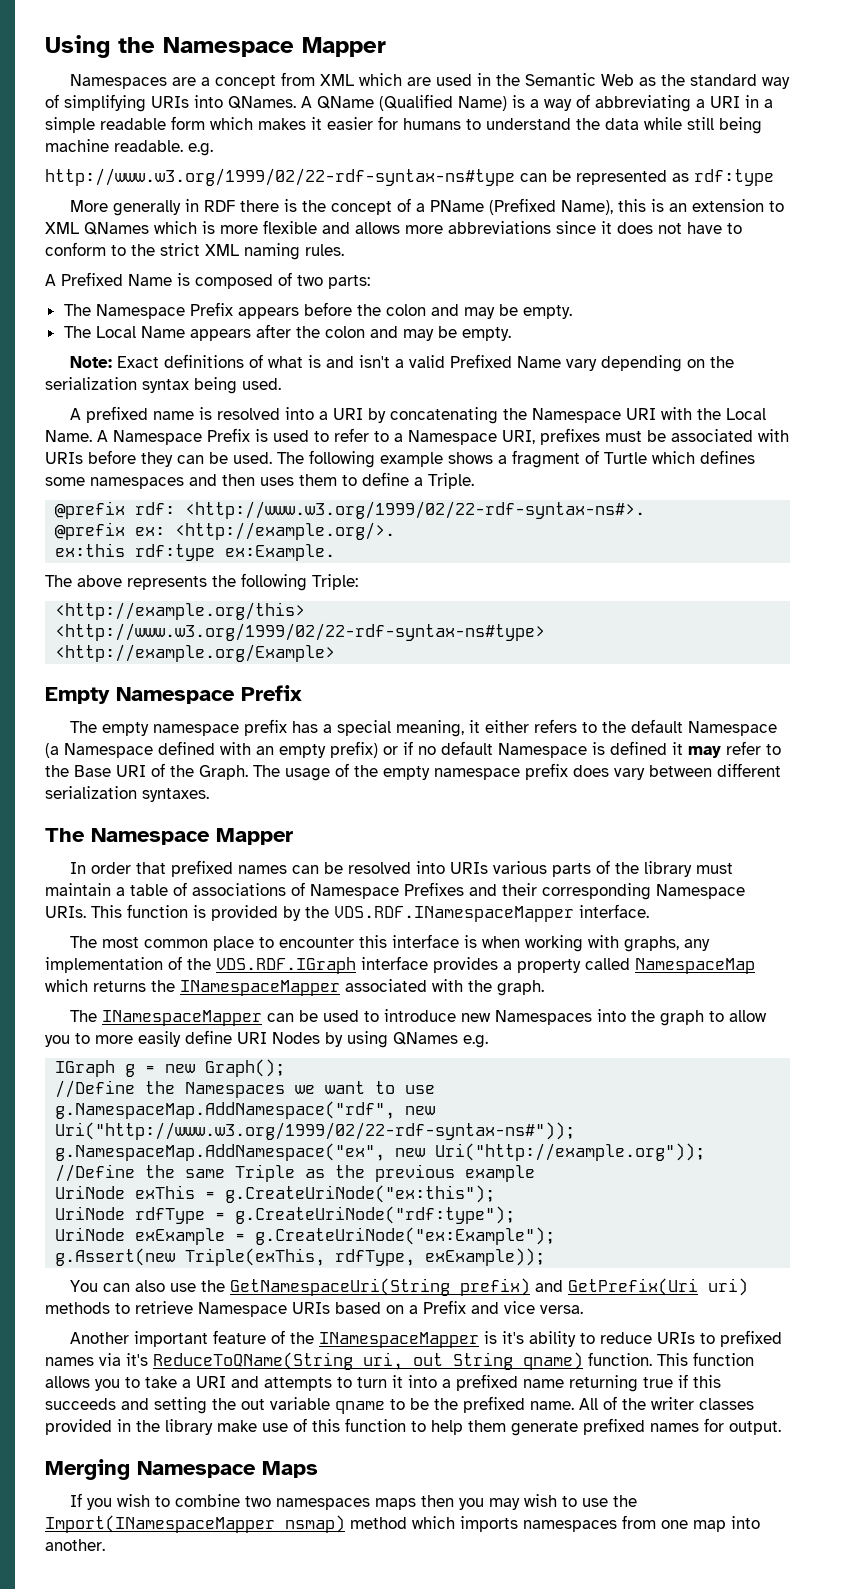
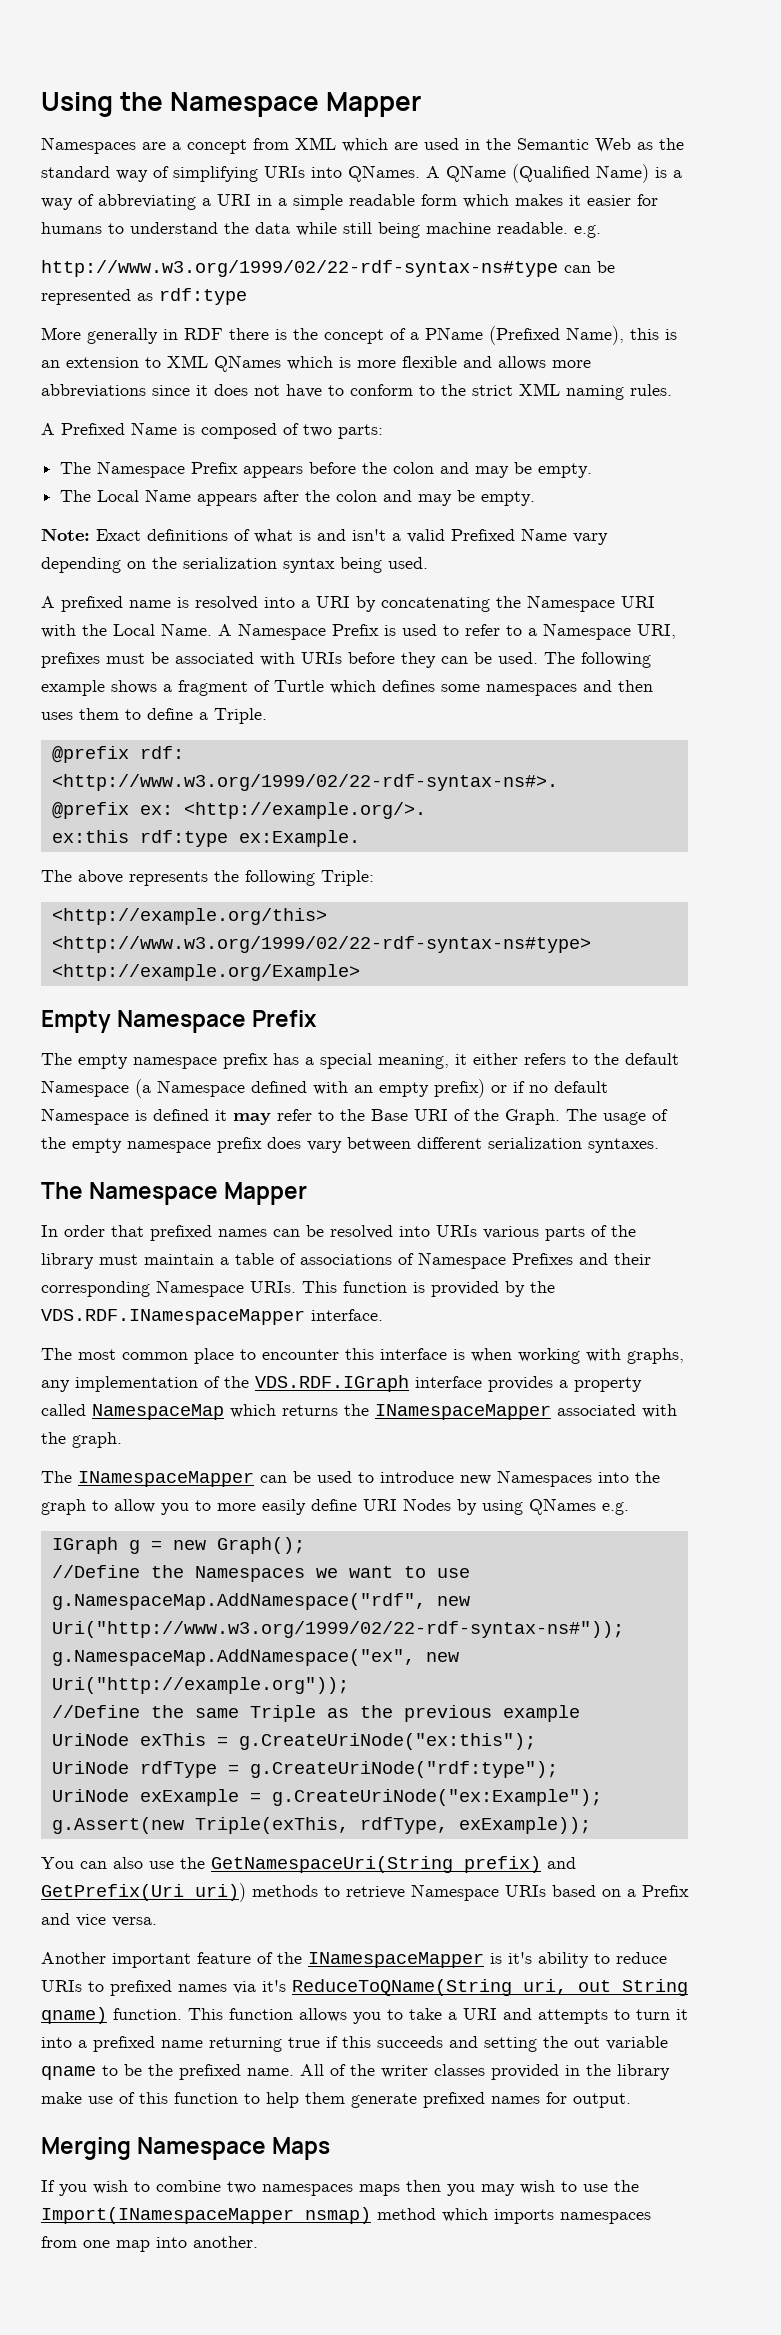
- You can also use the GetNamespaceUri(String prefix) and GetPrefix(Uri uri) methods to retrieve Namespace URIs based on a Prefix and vice versa.
+ You can also use the GetNamespaceUri(String prefix) and GetPrefix(Uri uri)) methods to retrieve Namespace URIs based on a Prefix and vice versa.

